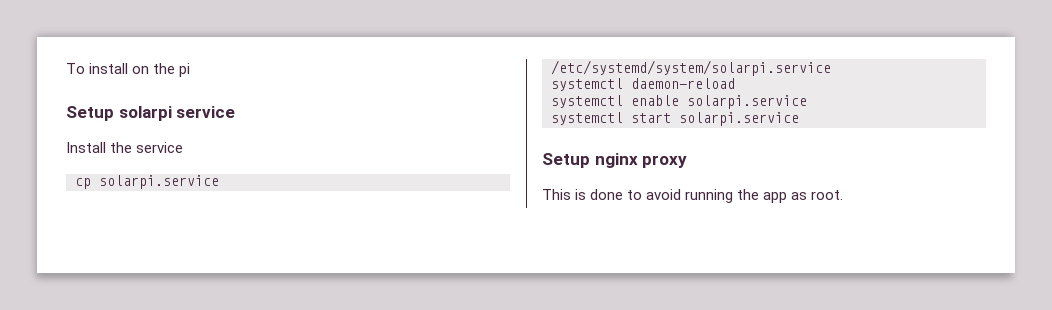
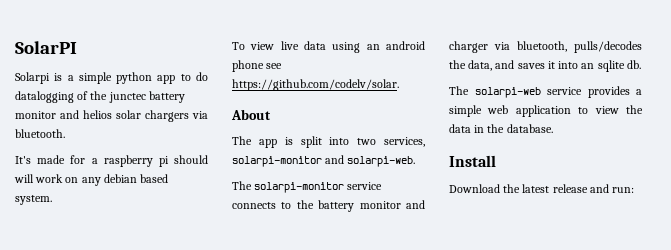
- To install on the pi
- Setup solarpi service
- Install the service
- cp solarpi.service /etc/systemd/system/solarpi.service
- systemctl daemon-reload
- systemctl enable solarpi.service
- systemctl start solarpi.service
- Setup nginx proxy
- This is done to avoid running the app as root.
+ SolarPI
+ Solarpi is a simple python app to do datalogging of the junctec battery monitor and helios solar chargers via bluetooth.
+ It's made for a raspberry pi should will work on any debian based system.
+ To view live data using an android phone see https://github.com/codelv/solar.
+ About
+ The app is split into two services, solarpi-monitor and solarpi-web.
+ The solarpi-monitor service connects to the battery monitor and charger via bluetooth, pulls/decodes the data, and saves it into an sqlite db.
+ The solarpi-web service provides a simple web application to view the data in the database.
+ Install
+ Download the latest release and run:

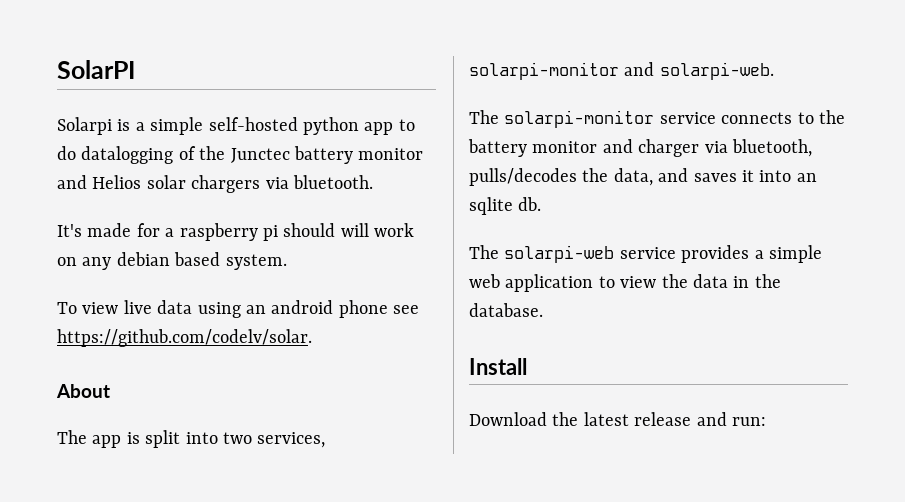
- Solarpi is a simple python app to do datalogging of the junctec battery monitor and helios solar chargers via bluetooth.
+ Solarpi is a simple self-hosted python app to do datalogging of the Junctec battery monitor and Helios solar chargers via bluetooth.

